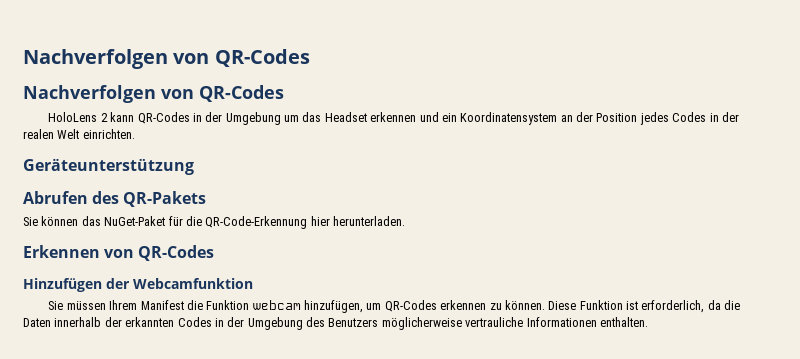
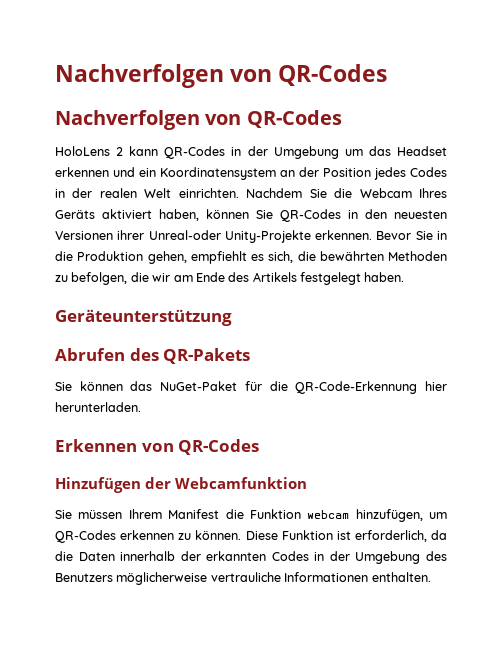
+ Nachdem Sie die Webcam Ihres Geräts aktiviert haben, können Sie QR-Codes in den neuesten Versionen ihrer Unreal-oder Unity-Projekte erkennen. Bevor Sie in die Produktion gehen, empfiehlt es sich, die bewährten Methoden zu befolgen, die wir am Ende des Artikels festgelegt haben.

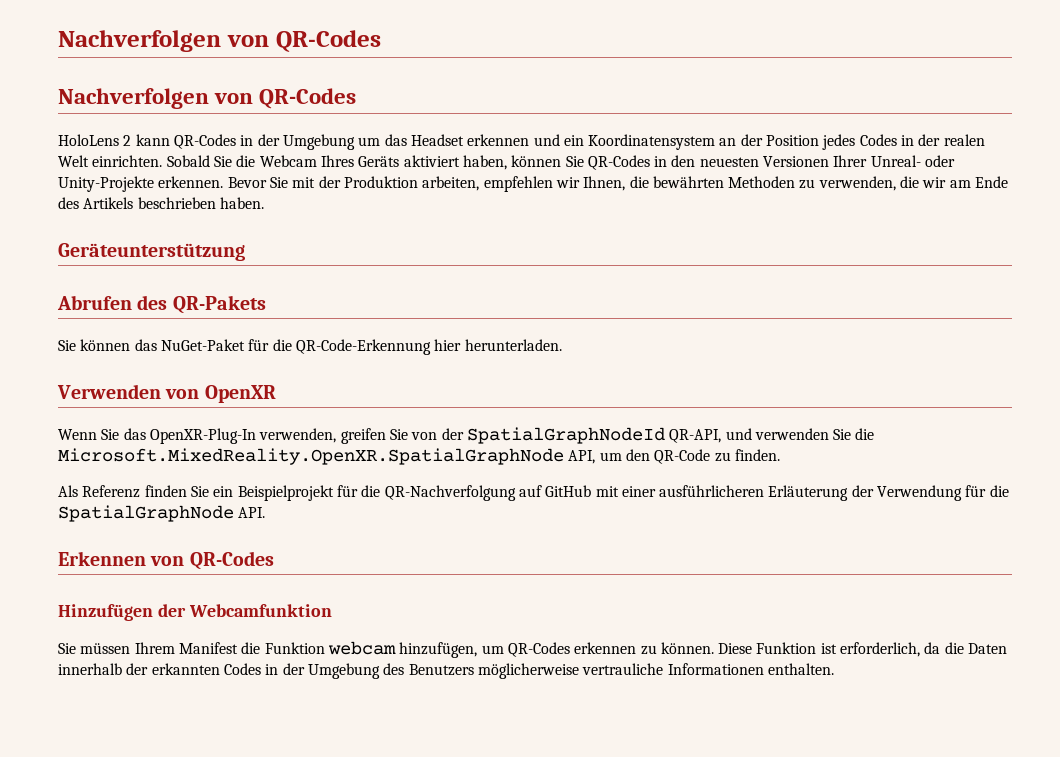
- Nachdem Sie die Webcam Ihres Geräts aktiviert haben, können Sie QR-Codes in den neuesten Versionen ihrer Unreal-oder Unity-Projekte erkennen.
+ Sobald Sie die Webcam Ihres Geräts aktiviert haben, können Sie QR-Codes in den neuesten Versionen Ihrer Unreal- oder Unity-Projekte erkennen.
- Bevor Sie in die Produktion gehen, empfiehlt es sich, die bewährten Methoden zu befolgen, die wir am Ende des Artikels festgelegt haben.
+ Bevor Sie mit der Produktion arbeiten, empfehlen wir Ihnen, die bewährten Methoden zu verwenden, die wir am Ende des Artikels beschrieben haben.
+ Verwenden von OpenXR
+ Wenn Sie das OpenXR-Plug-In verwenden, greifen Sie von der SpatialGraphNodeId QR-API, und verwenden Sie die Microsoft.MixedReality.OpenXR.SpatialGraphNode API, um den QR-Code zu finden.
+ Als Referenz finden Sie ein Beispielprojekt für die QR-Nachverfolgung auf GitHub mit einer ausführlicheren Erläuterung der Verwendung für die SpatialGraphNode API.

